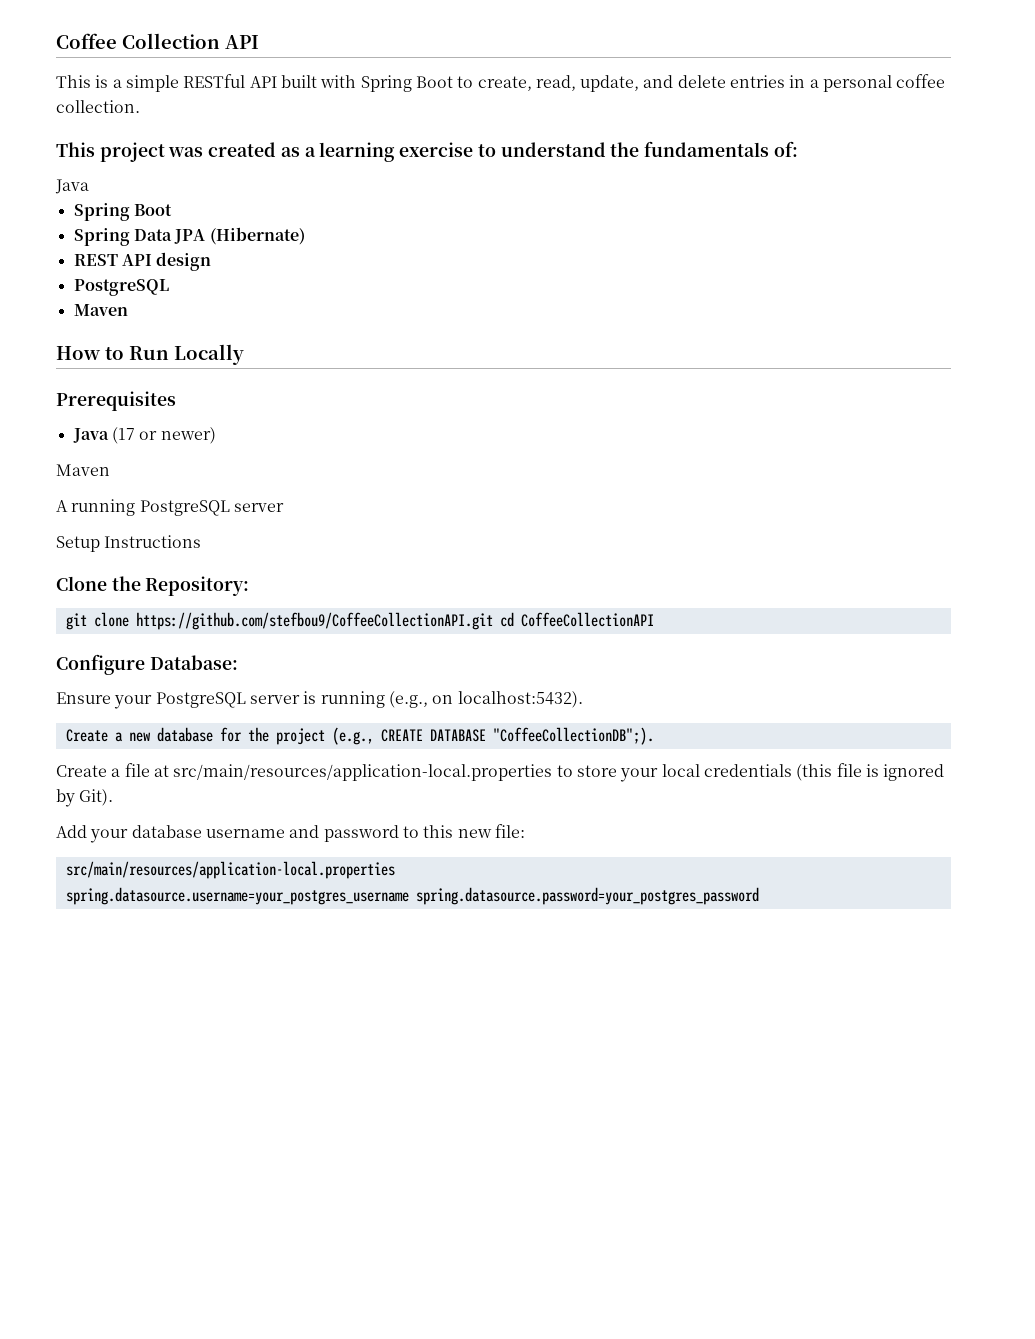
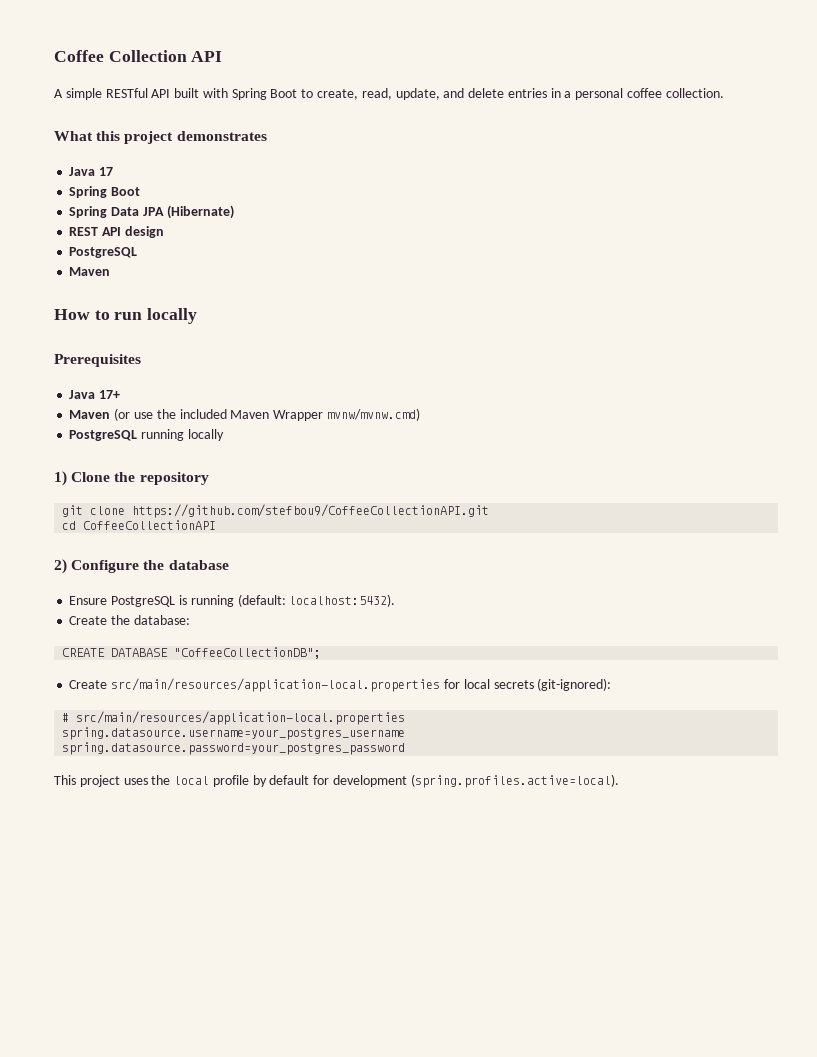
- This is a simple RESTful API built with Spring Boot to create, read, update, and delete entries in a personal coffee collection.
+ A simple RESTful API built with Spring Boot to create, read, update, and delete entries in a personal coffee collection.
- This project was created as a learning exercise to understand the fundamentals of:
- Java
+ What this project demonstrates
+ Java 17
- How to Run Locally
+ How to run locally
- Java (17 or newer)
- Maven
- A running PostgreSQL server
- Setup Instructions
- Clone the Repository:
+ Java 17+
+ Maven (or use the included Maven Wrapper mvnw/mvnw.cmd)
+ PostgreSQL running locally
+ 1) Clone the repository
- git clone https://github.com/stefbou9/CoffeeCollectionAPI.git cd CoffeeCollectionAPI
+ git clone https://github.com/stefbou9/CoffeeCollectionAPI.git
+ cd CoffeeCollectionAPI
- Configure Database:
- Ensure your PostgreSQL server is running (e.g., on localhost:5432).
- Create a new database for the project (e.g., CREATE DATABASE "CoffeeCollectionDB";).
- Create a file at src/main/resources/application-local.properties to store your local credentials (this file is ignored by Git).
- Add your database username and password to this new file:
- src/main/resources/application-local.properties
+ 2) Configure the database
+ Ensure PostgreSQL is running (default: localhost:5432).
+ Create the database:
+ CREATE DATABASE "CoffeeCollectionDB";
+ Create src/main/resources/application-local.properties for local secrets (git-ignored):
+ # src/main/resources/application-local.properties
- spring.datasource.username=your_postgres_username spring.datasource.password=your_postgres_password
+ spring.datasource.username=your_postgres_username
+ spring.datasource.password=your_postgres_password
+ This project uses the local profile by default for development (spring.profiles.active=local).

